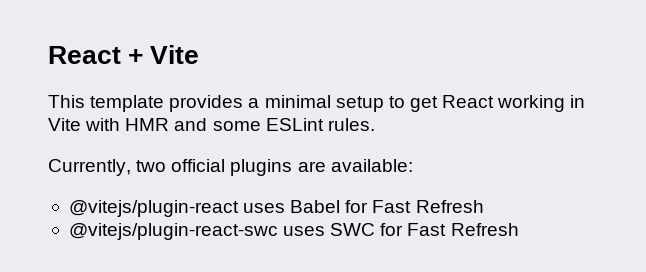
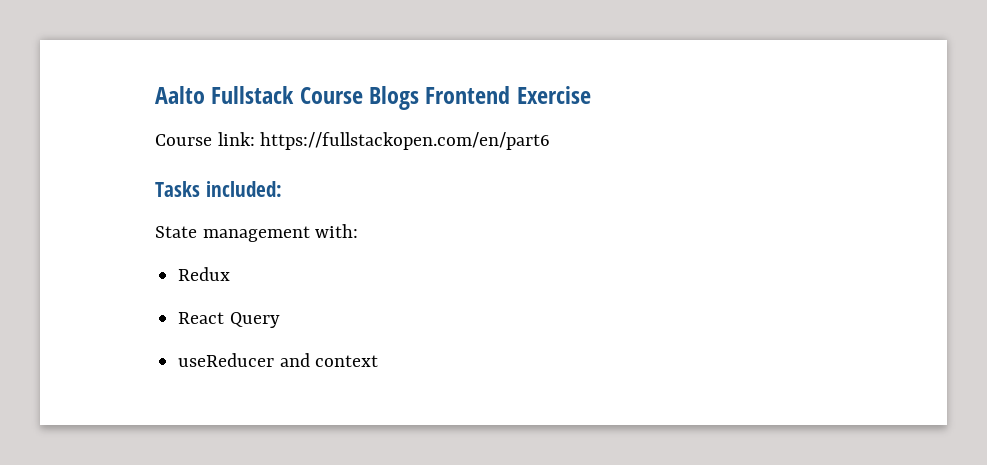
- React + Vite
- This template provides a minimal setup to get React working in Vite with HMR and some ESLint rules.
- Currently, two official plugins are available:
- @vitejs/plugin-react uses Babel for Fast Refresh
- @vitejs/plugin-react-swc uses SWC for Fast Refresh
+ Aalto Fullstack Course Blogs Frontend Exercise
+ Course link: https://fullstackopen.com/en/part6
+ Tasks included:
+ State management with:
+ Redux
+ React Query
+ useReducer and context

